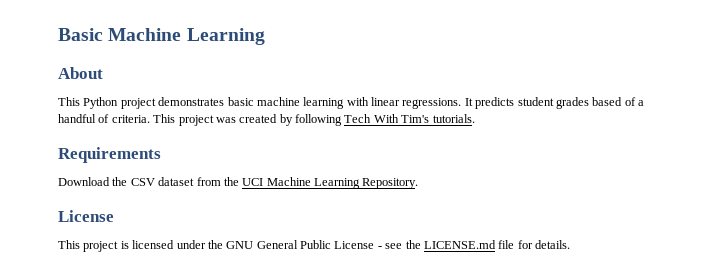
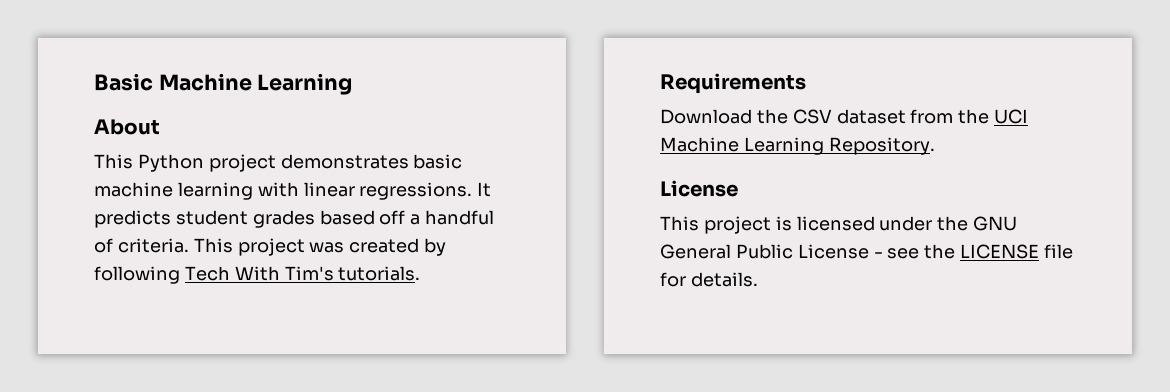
- It predicts student grades based of a handful of criteria.
+ It predicts student grades based off a handful of criteria.
- This project is licensed under the GNU General Public License - see the LICENSE.md file for details.
+ This project is licensed under the GNU General Public License - see the LICENSE file for details.

